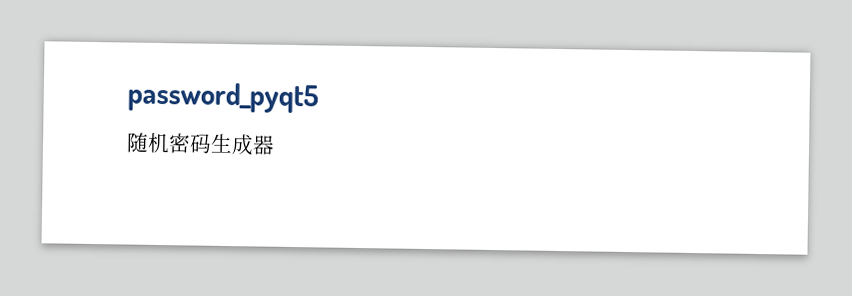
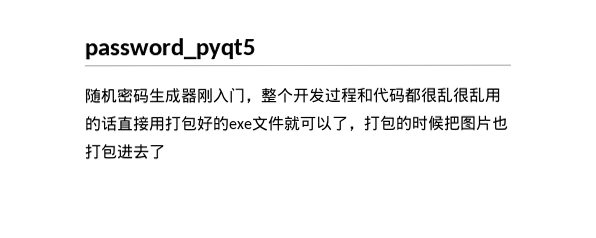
- 随机密码生成器
+ 随机密码生成器刚入门，整个开发过程和代码都很乱很乱用的话直接用打包好的exe文件就可以了，打包的时候把图片也打包进去了

